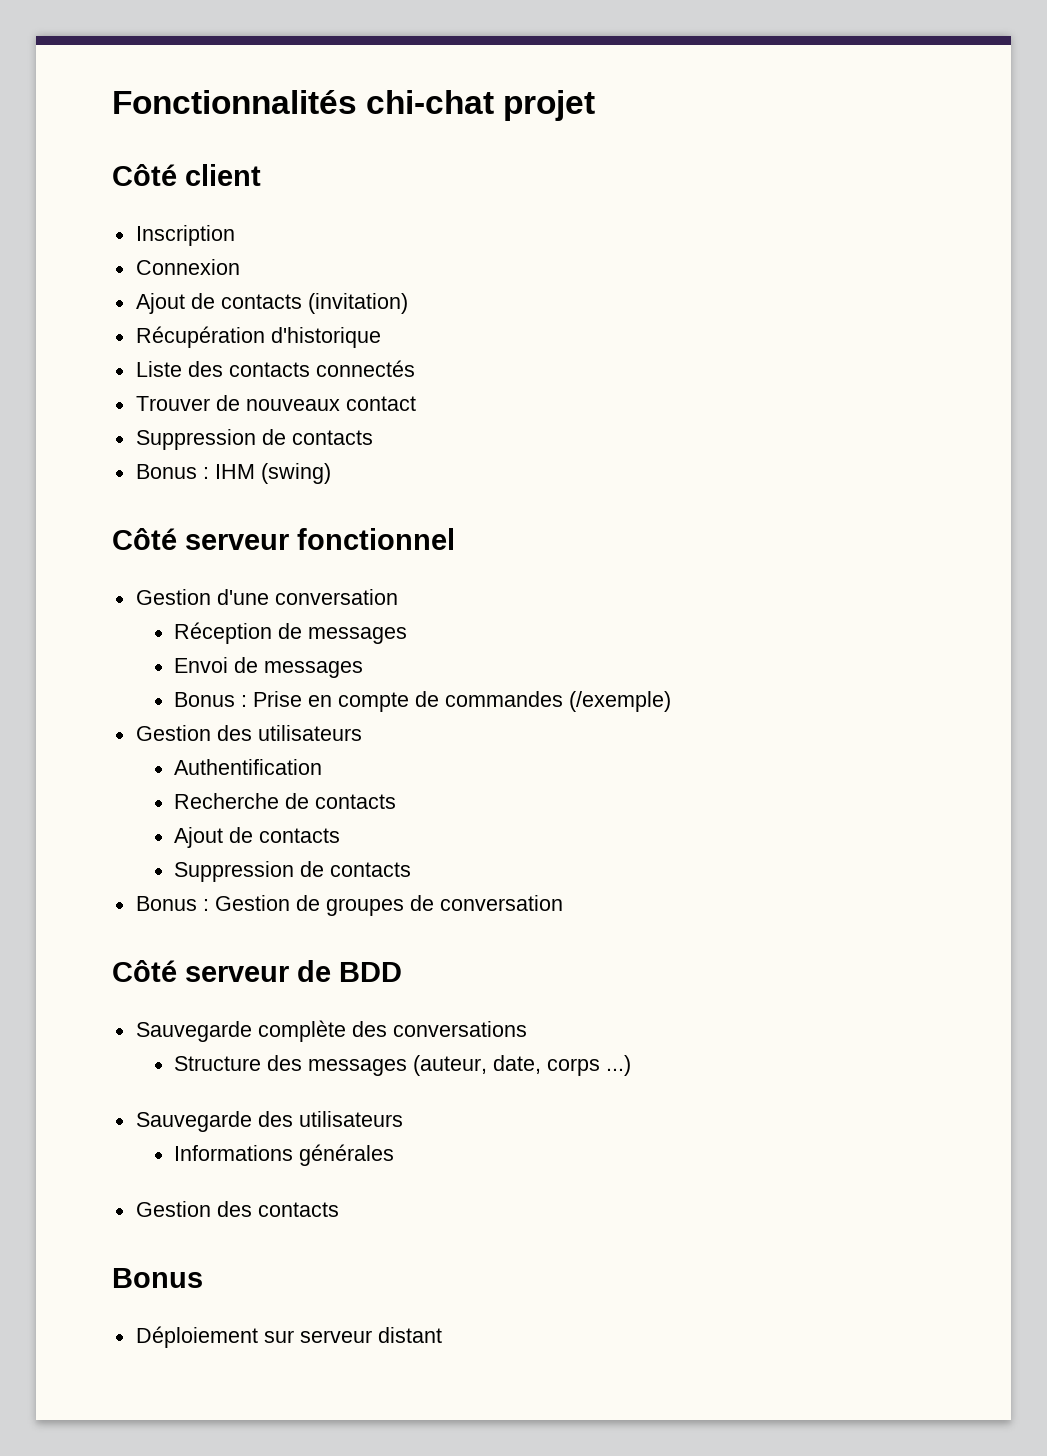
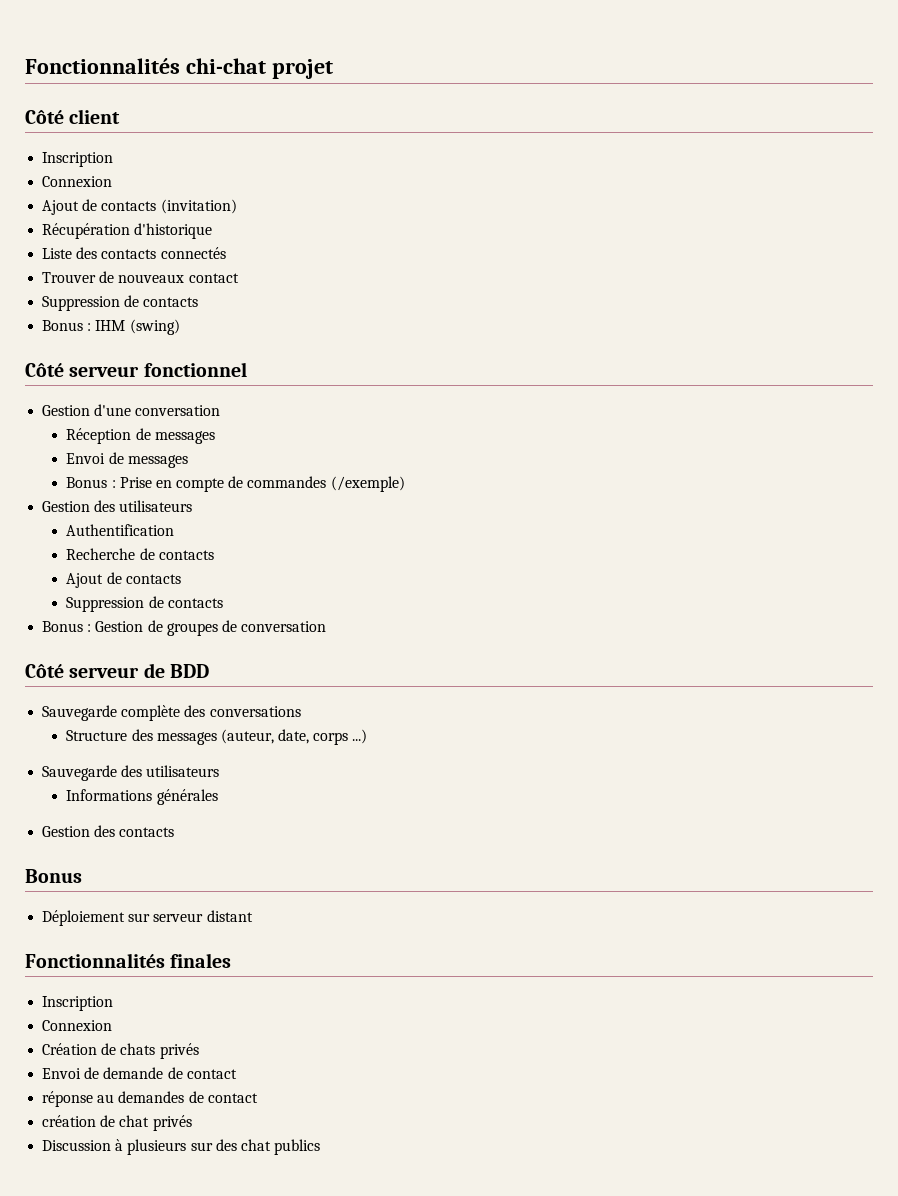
+ Fonctionnalités finales
+ Inscription
+ Connexion
+ Création de chats privés
+ Envoi de demande de contact
+ réponse au demandes de contact
+ création de chat privés
+ Discussion à plusieurs sur des chat publics

